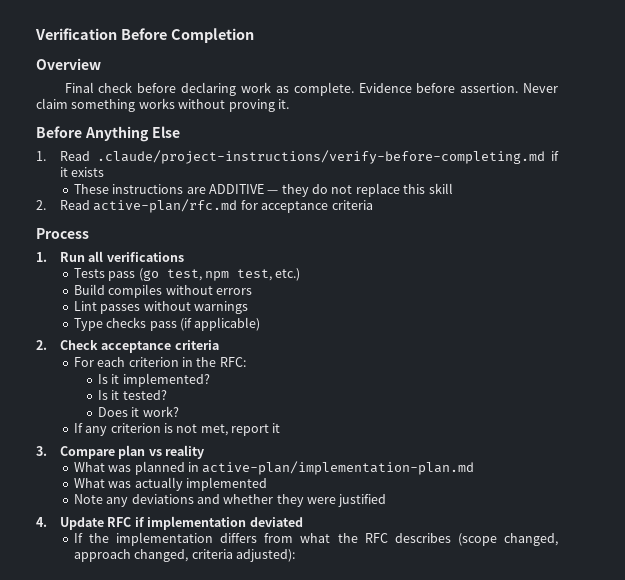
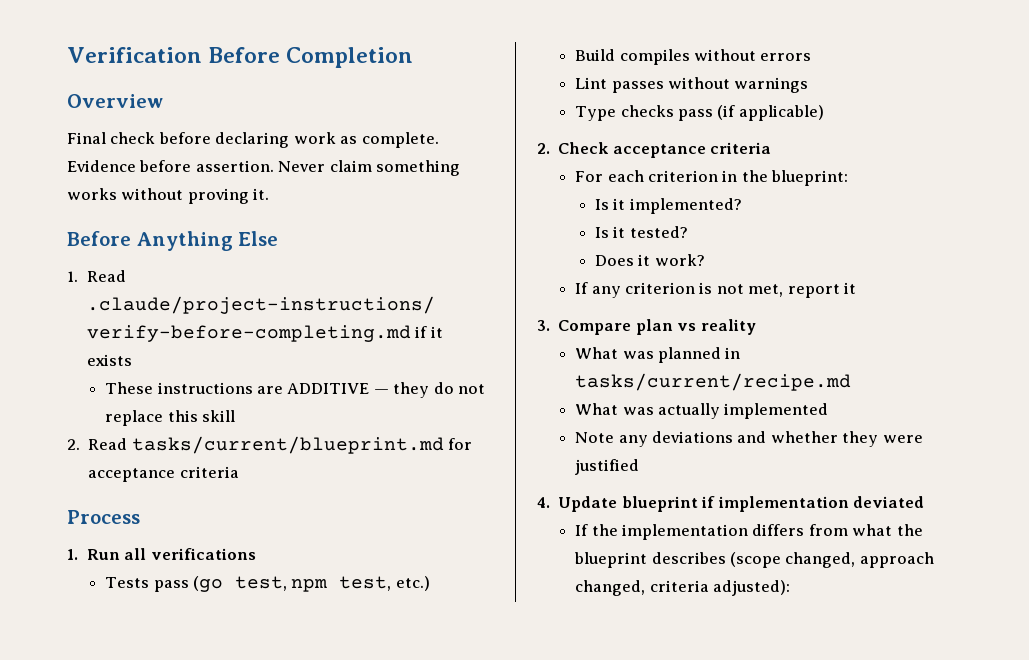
- 2. Read active-plan/rfc.md for acceptance criteria
+ 2. Read tasks/current/blueprint.md for acceptance criteria
- For each criterion in the RFC:
+ For each criterion in the blueprint:
- What was planned in active-plan/implementation-plan.md
+ What was planned in tasks/current/recipe.md
- 4. Update RFC if implementation deviated
+ 4. Update blueprint if implementation deviated
- If the implementation differs from what the RFC describes (scope changed, approach changed, criteria adjusted):
+ If the implementation differs from what the blueprint describes (scope changed, approach changed, criteria adjusted):

